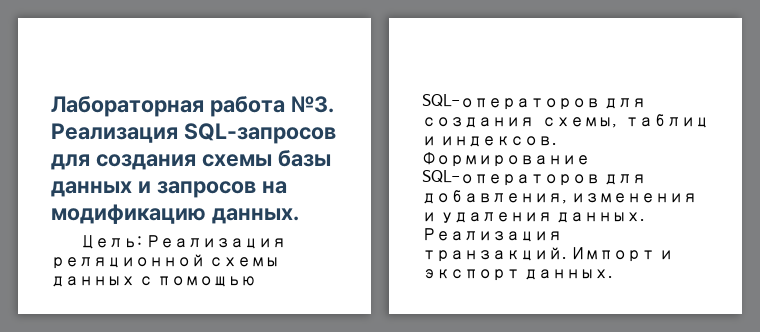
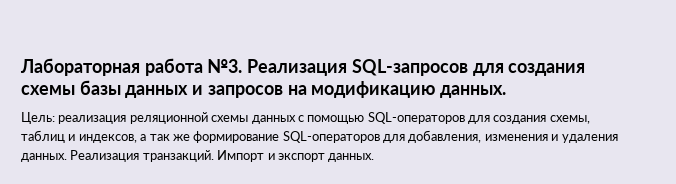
- Цель: Реализация реляционной схемы данных с помощью SQL-операторов для создания схемы, таблиц и индексов. Формирование SQL-операторов для добавления, изменения и удаления данных.
+ Цель: реализация реляционной схемы данных с помощью SQL-операторов для создания схемы, таблиц и индексов, а так же формирование SQL-операторов для добавления, изменения и удаления данных.

